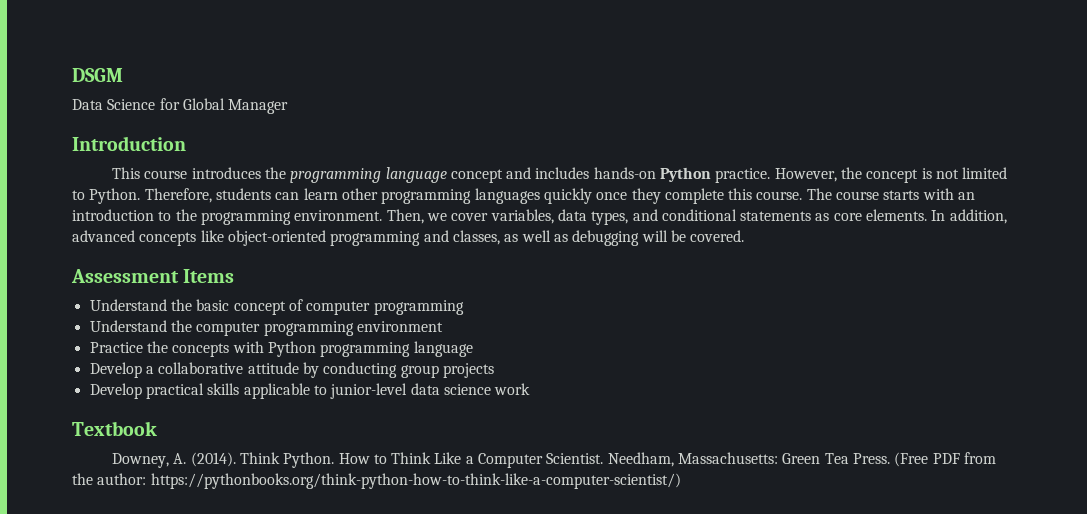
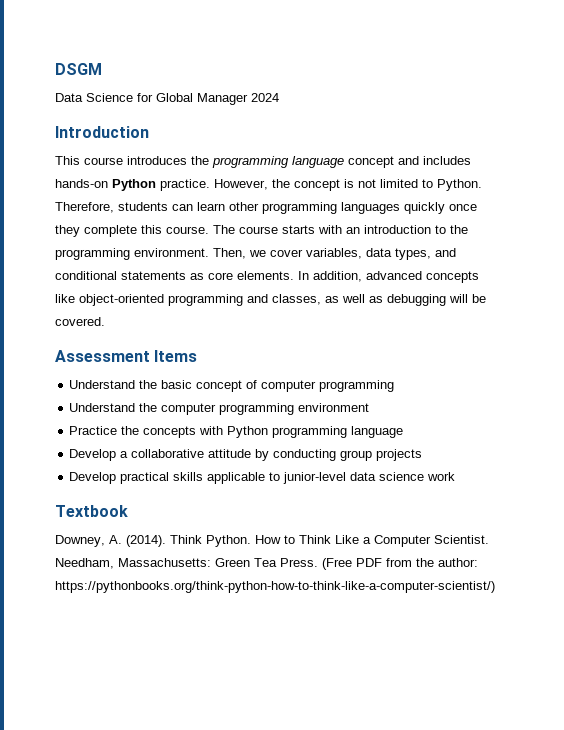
- Data Science for Global Manager
+ Data Science for Global Manager 2024

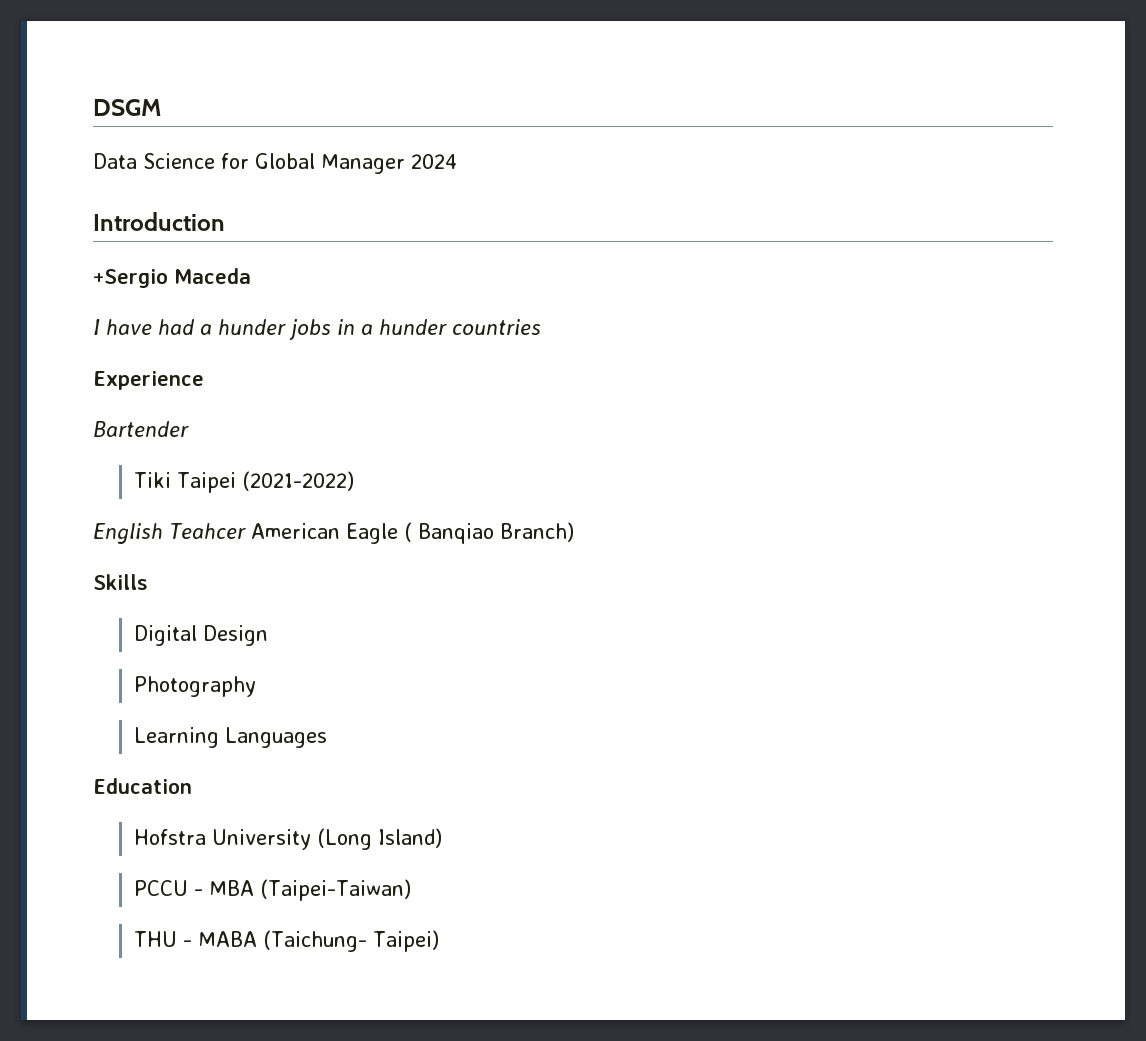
- This course introduces the programming language concept and includes hands-on Python practice. However, the concept is not limited to Python. Therefore, students can learn other programming languages quickly once they complete this course. The course starts with an introduction to the programming environment. Then, we cover variables, data types, and conditional statements as core elements. In addition, advanced concepts like object-oriented programming and classes, as well as debugging will be covered.
- Assessment Items
- Understand the basic concept of computer programming
- Understand the computer programming environment
- Practice the concepts with Python programming language
- Develop a collaborative attitude by conducting group projects
- Develop practical skills applicable to junior-level data science work
- Textbook
- Downey, A. (2014). Think Python. How to Think Like a Computer Scientist. Needham, Massachusetts: Green Tea Press. (Free PDF from the author: https://pythonbooks.org/think-python-how-to-think-like-a-computer-scientist/)
+ +Sergio Maceda
+ I have had a hunder jobs in a hunder countries
+ Experience
+ Bartender
+ Tiki Taipei (2021-2022)
+ English Teahcer American Eagle ( Banqiao Branch)
+ Skills
+ Digital Design
+ Photography
+ Learning Languages
+ Education
+ Hofstra University (Long Island)
+ PCCU - MBA (Taipei-Taiwan)
+ THU - MABA (Taichung- Taipei)

